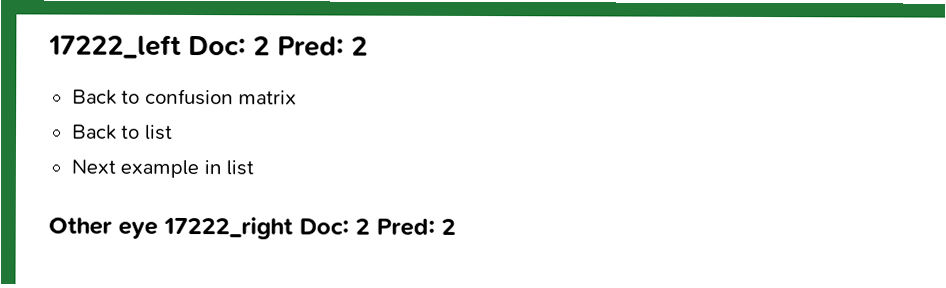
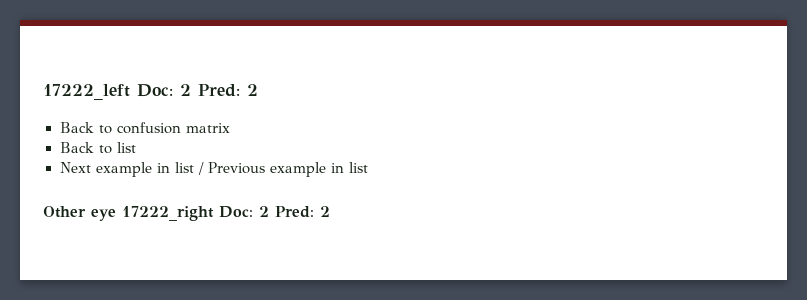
- Next example in list
+ Next example in list / Previous example in list

